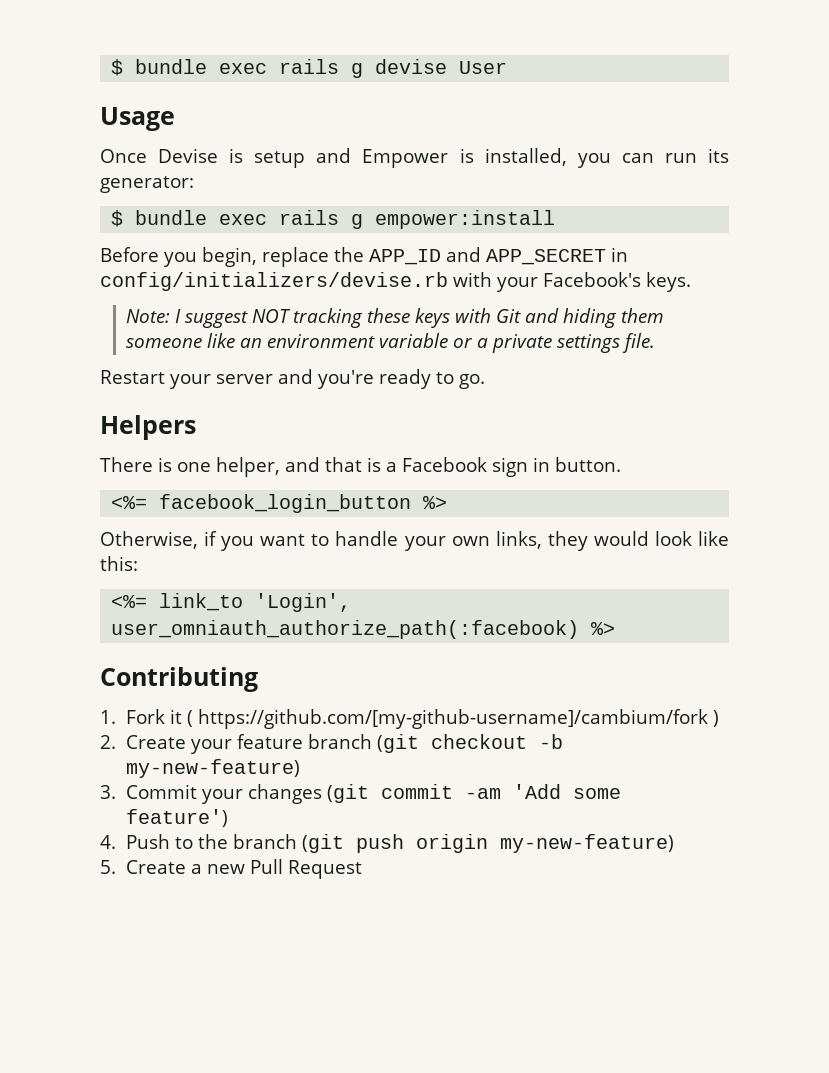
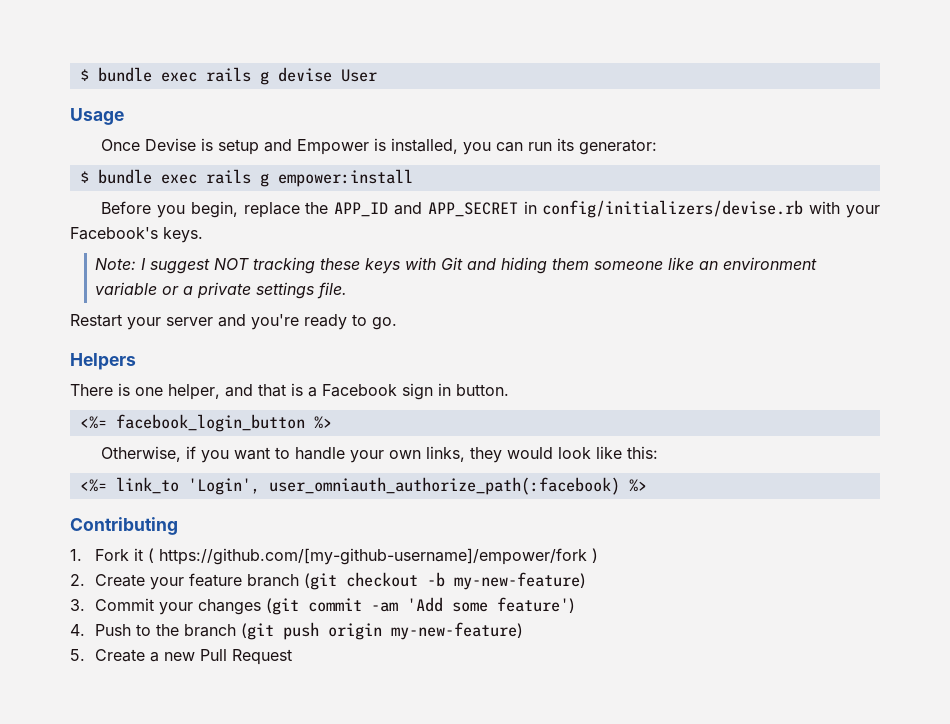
- 1. Fork it ( https://github.com/[my-github-username]/cambium/fork )
+ 1. Fork it ( https://github.com/[my-github-username]/empower/fork )

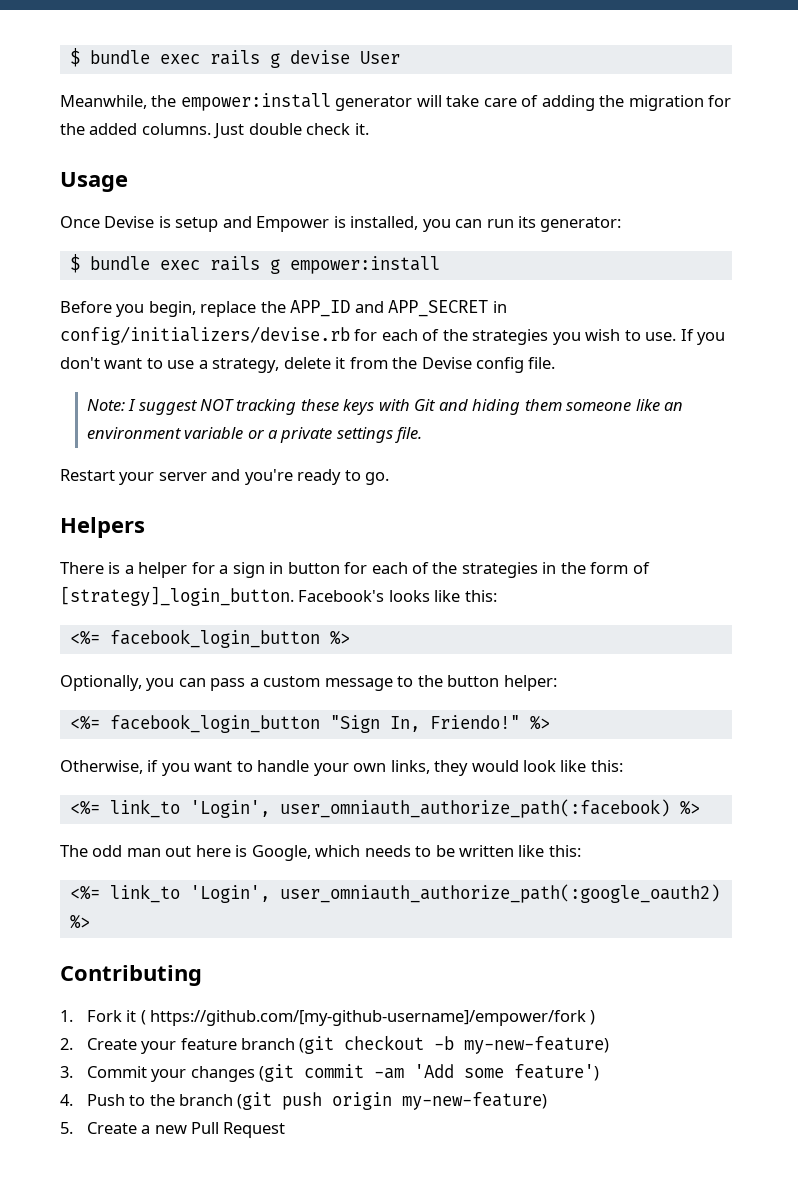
+ Meanwhile, the empower:install generator will take care of adding the migration for the added columns. Just double check it.
- Before you begin, replace the APP_ID and APP_SECRET in config/initializers/devise.rb with your Facebook's keys.
+ Before you begin, replace the APP_ID and APP_SECRET in config/initializers/devise.rb for each of the strategies you wish to use. If you don't want to use a strategy, delete it from the Devise config file.
- There is one helper, and that is a Facebook sign in button.
+ There is a helper for a sign in button for each of the strategies in the form of [strategy]_login_button. Facebook's looks like this:
  <%= facebook_login_button %>
+ Optionally, you can pass a custom message to the button helper:
+ <%= facebook_login_button "Sign In, Friendo!" %>
+ The odd man out here is Google, which needs to be written like this:
+ <%= link_to 'Login', user_omniauth_authorize_path(:google_oauth2) %>

